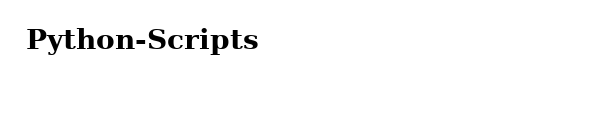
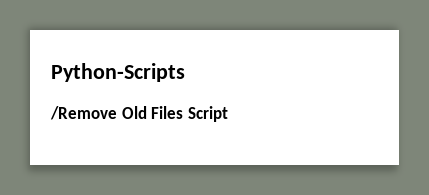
+ /Remove Old Files Script

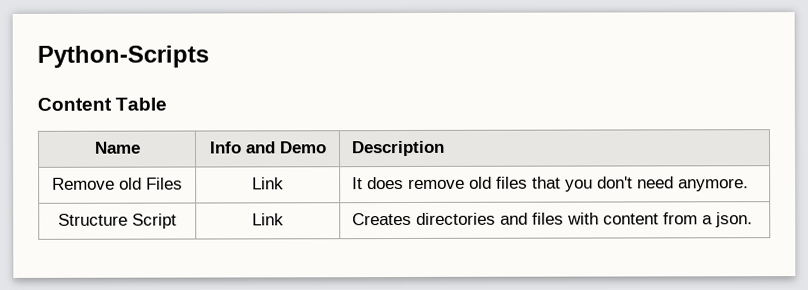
- /Remove Old Files Script
+ Content Table
+ Name | Info and Demo | Description
+ Remove old Files | Link | It does remove old files that you don't need anymore.
+ Structure Script | Link | Creates directories and files with content from a json.

